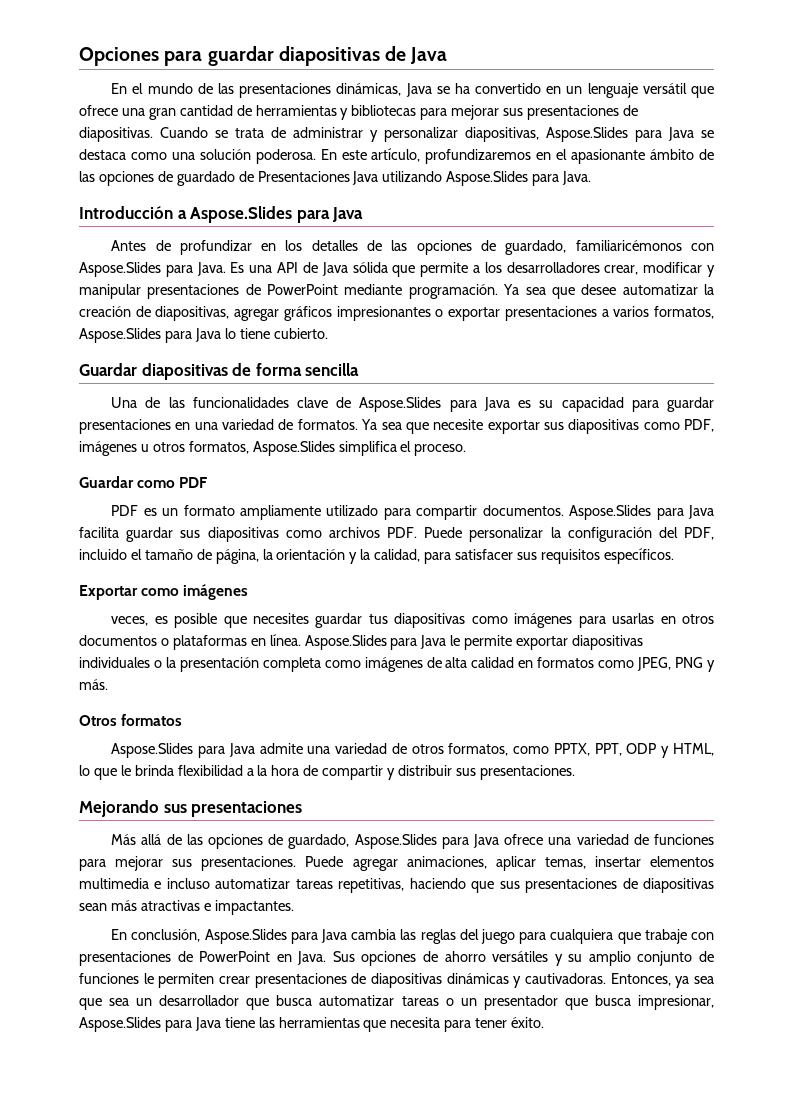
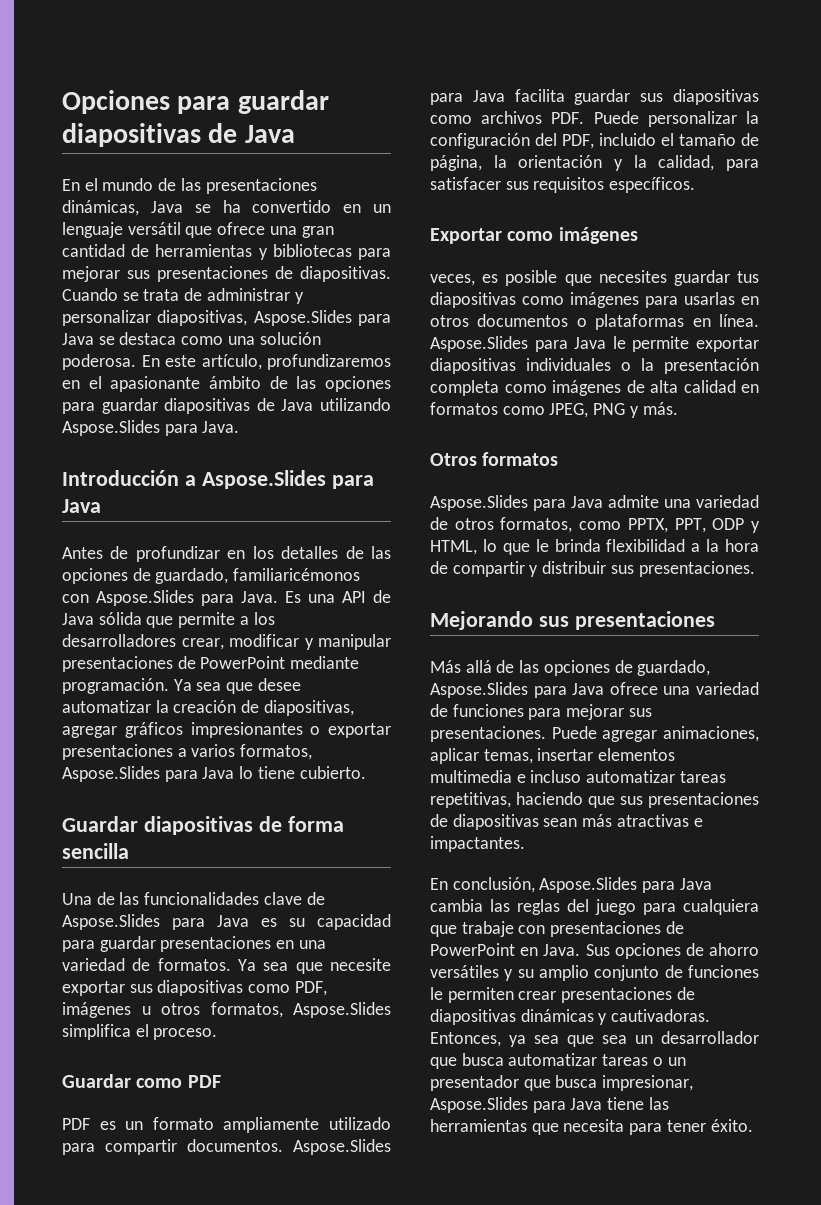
- En este artículo, profundizaremos en el apasionante ámbito de las opciones de guardado de Presentaciones Java utilizando Aspose.Slides para Java.
+ En este artículo, profundizaremos en el apasionante ámbito de las opciones para guardar diapositivas de Java utilizando Aspose.Slides para Java.

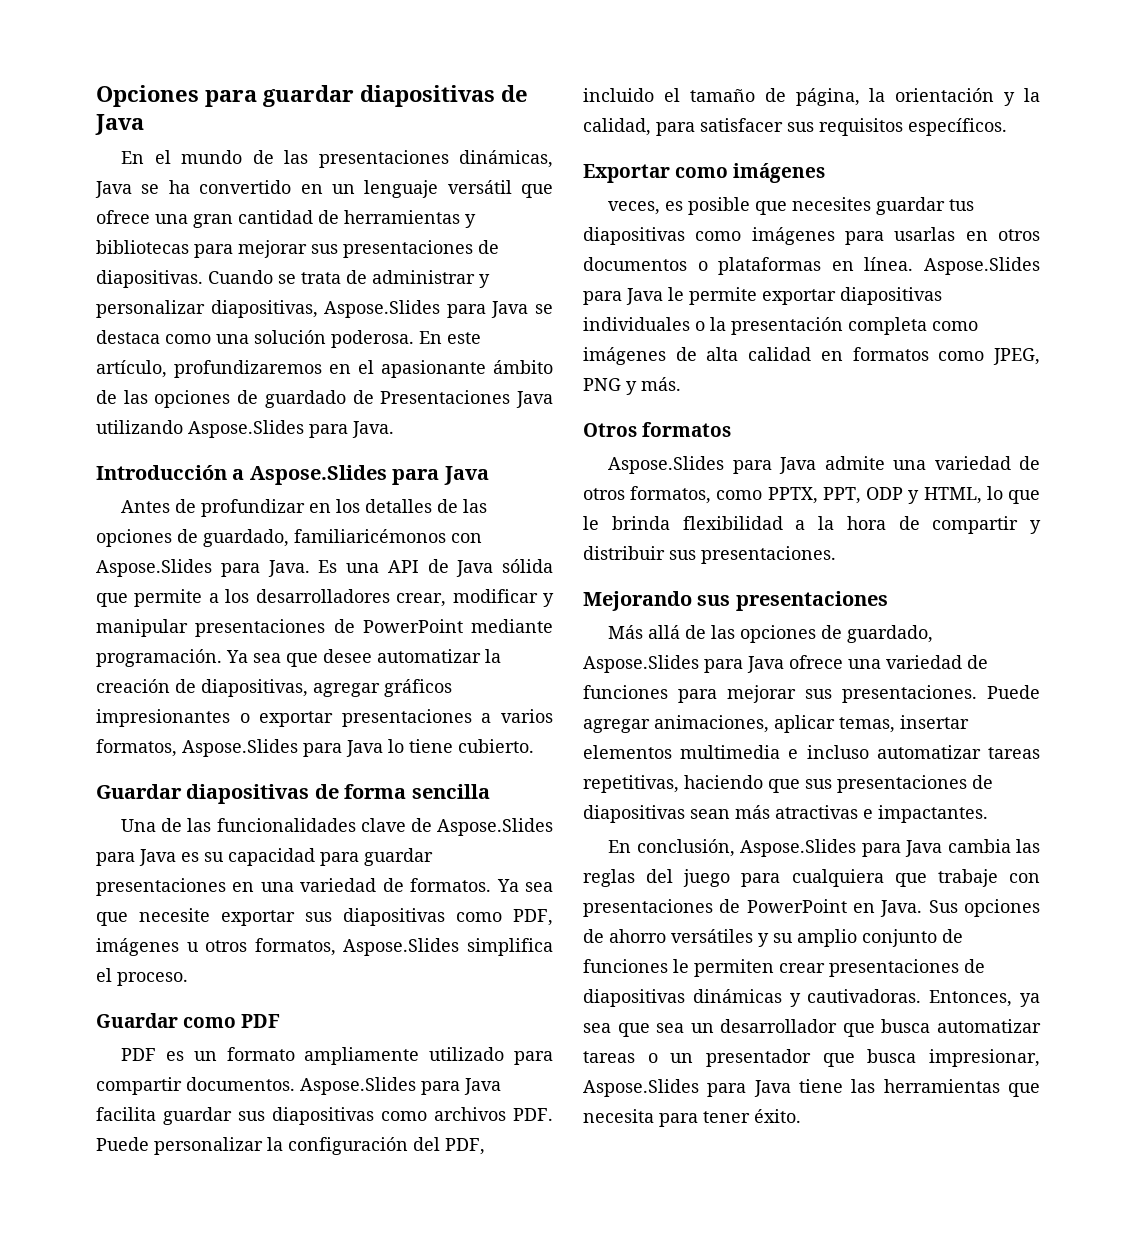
- En este artículo, profundizaremos en el apasionante ámbito de las opciones para guardar diapositivas de Java utilizando Aspose.Slides para Java.
+ En este artículo, profundizaremos en el apasionante ámbito de las opciones de guardado de Presentaciones Java utilizando Aspose.Slides para Java.

